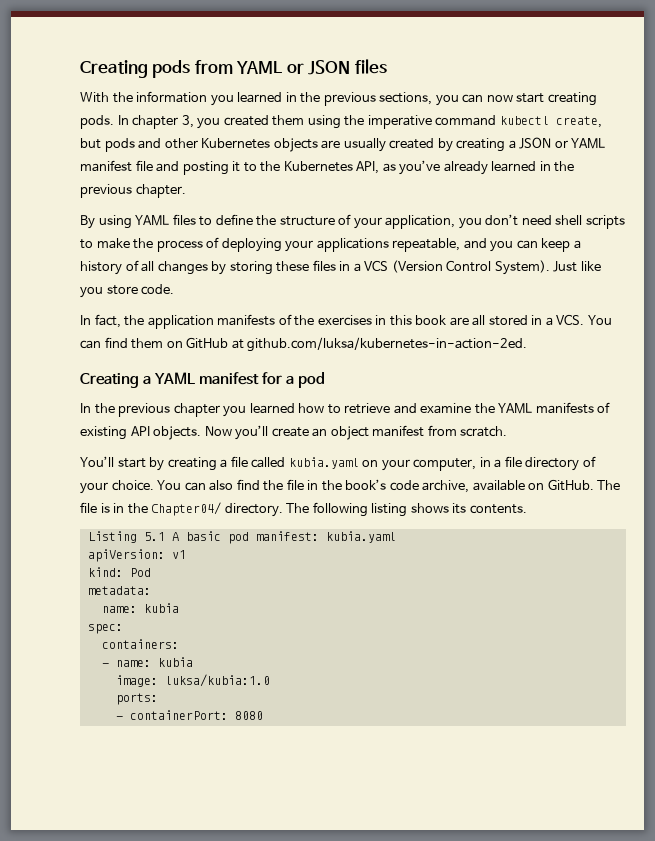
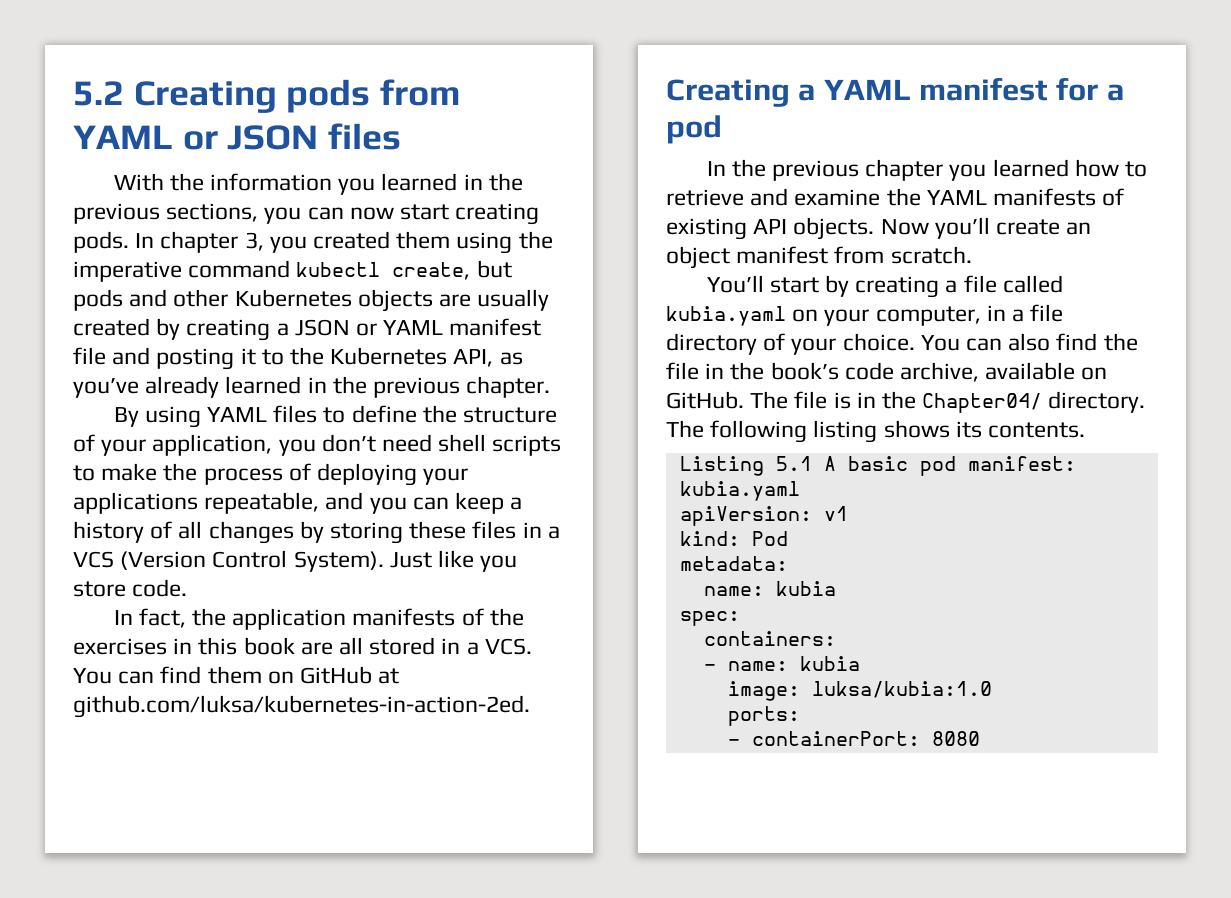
- Creating pods from YAML or JSON files
+ 5.2 Creating pods from YAML or JSON files

